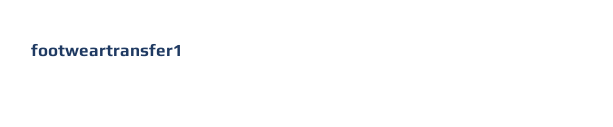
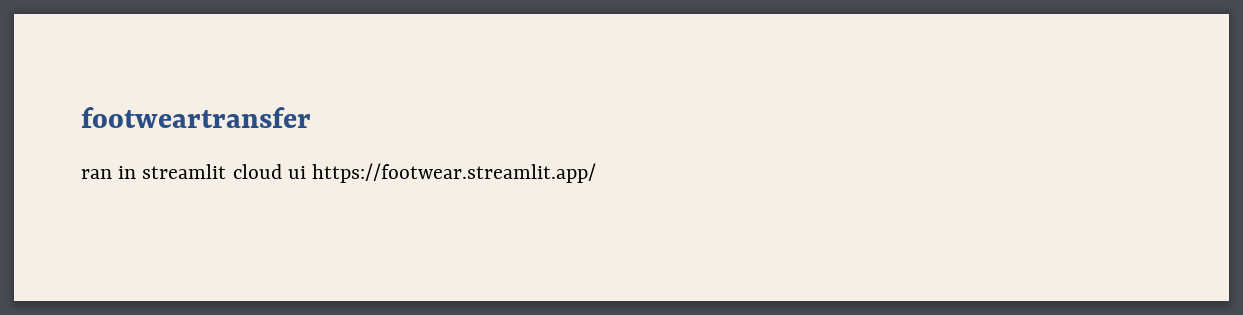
- footweartransfer1
+ footweartransfer
+ ran in streamlit cloud ui https://footwear.streamlit.app/

